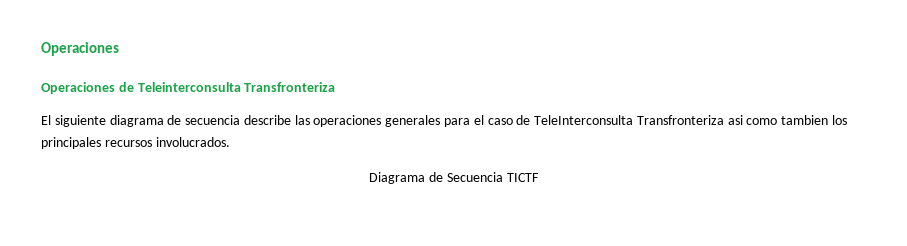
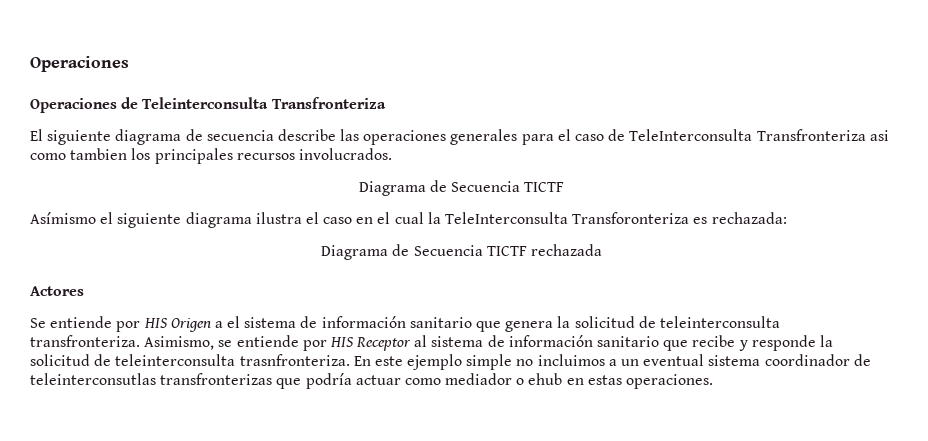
+ Asímismo el siguiente diagrama ilustra el caso en el cual la TeleInterconsulta Transforonteriza es rechazada:
+ Diagrama de Secuencia TICTF rechazada
+ Actores
+ Se entiende por HIS Origen a el sistema de información sanitario que genera la solicitud de teleinterconsulta transfronteriza. Asimismo, se entiende por HIS Receptor al sistema de información sanitario que recibe y responde la solicitud de teleinterconsulta trasnfronteriza. En este ejemplo simple no incluimos a un eventual sistema coordinador de teleinterconsutlas transfronterizas que podría actuar como mediador o ehub en estas operaciones.

